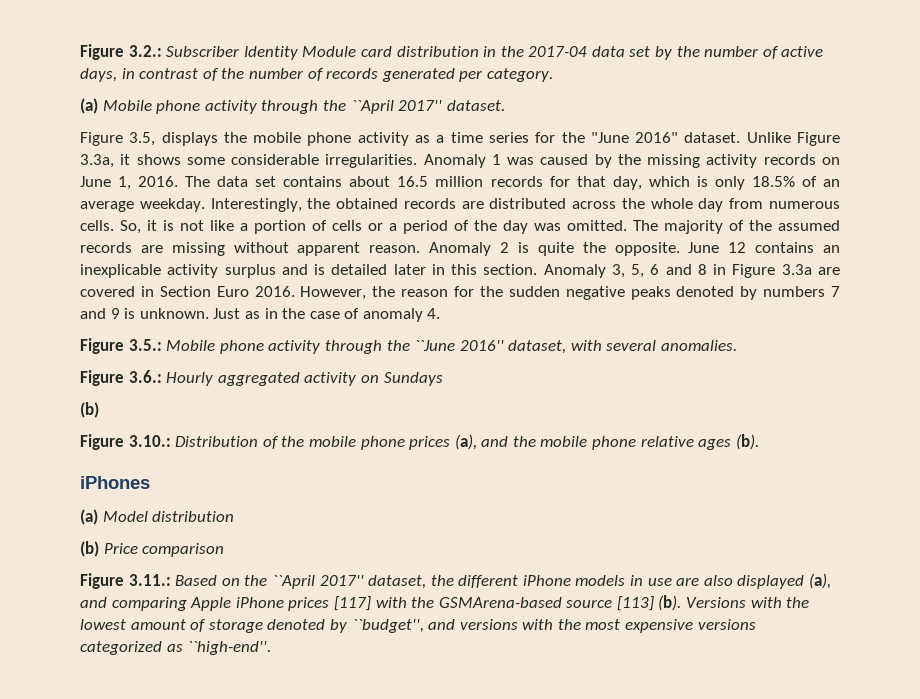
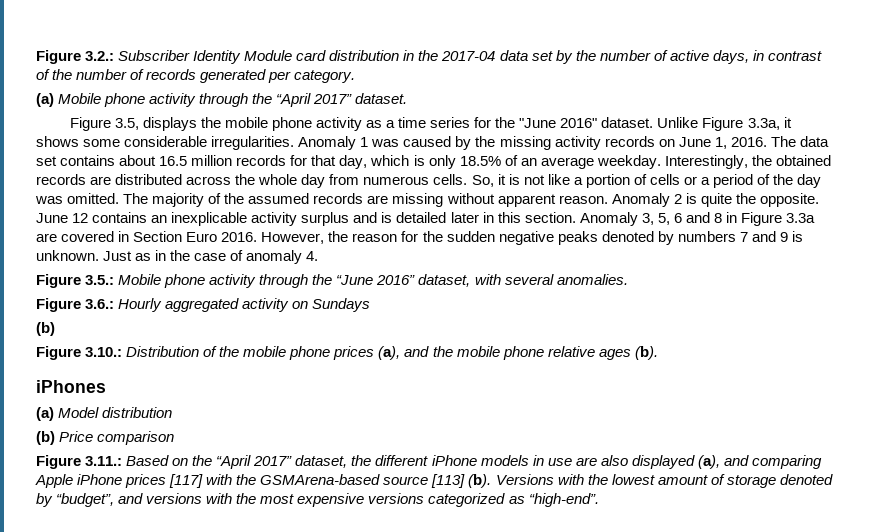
- (a) Mobile phone activity through the ``April 2017'' dataset.
+ (a) Mobile phone activity through the “April 2017” dataset.
- Figure 3.5.: Mobile phone activity through the ``June 2016'' dataset, with several anomalies.
+ Figure 3.5.: Mobile phone activity through the “June 2016” dataset, with several anomalies.
- Figure 3.11.: Based on the ``April 2017'' dataset, the different iPhone models in use are also displayed (a), and comparing Apple iPhone prices [117] with the GSMArena-based source [113] (b).
+ Figure 3.11.: Based on the “April 2017” dataset, the different iPhone models in use are also displayed (a), and comparing Apple iPhone prices [117] with the GSMArena-based source [113] (b).
- Versions with the lowest amount of storage denoted by ``budget'', and versions with the most expensive versions categorized as ``high-end''.
+ Versions with the lowest amount of storage denoted by “budget”, and versions with the most expensive versions categorized as “high-end”.

